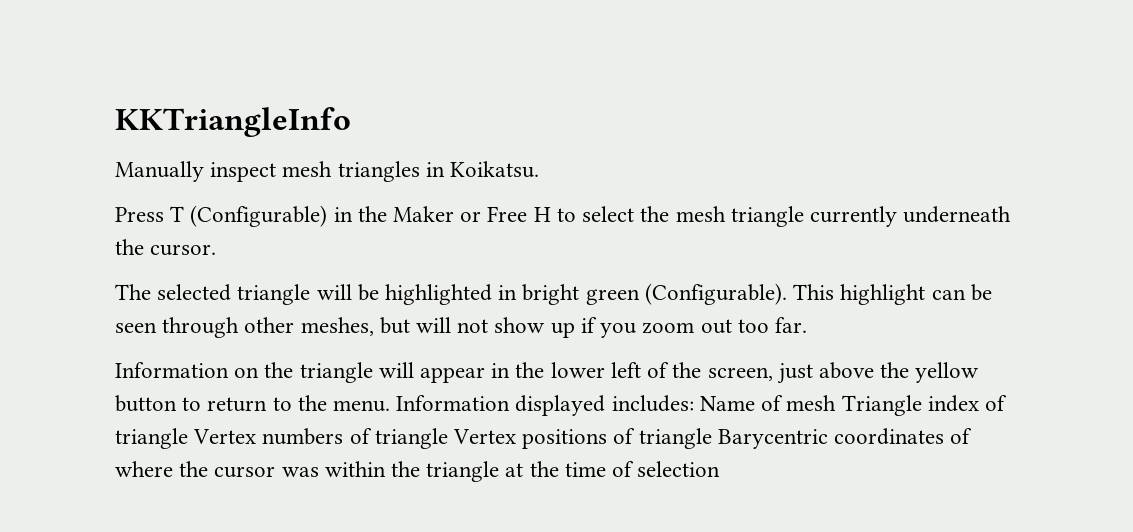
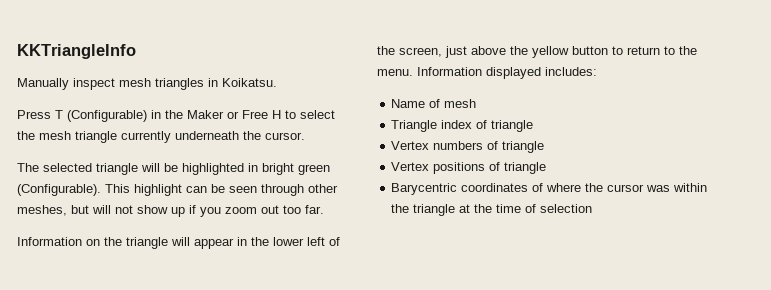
- Information displayed includes: Name of mesh Triangle index of triangle Vertex numbers of triangle Vertex positions of triangle Barycentric coordinates of where the cursor was within the triangle at the time of selection
+ Information displayed includes:
+ Name of mesh
+ Triangle index of triangle
+ Vertex numbers of triangle
+ Vertex positions of triangle
+ Barycentric coordinates of where the cursor was within the triangle at the time of selection

